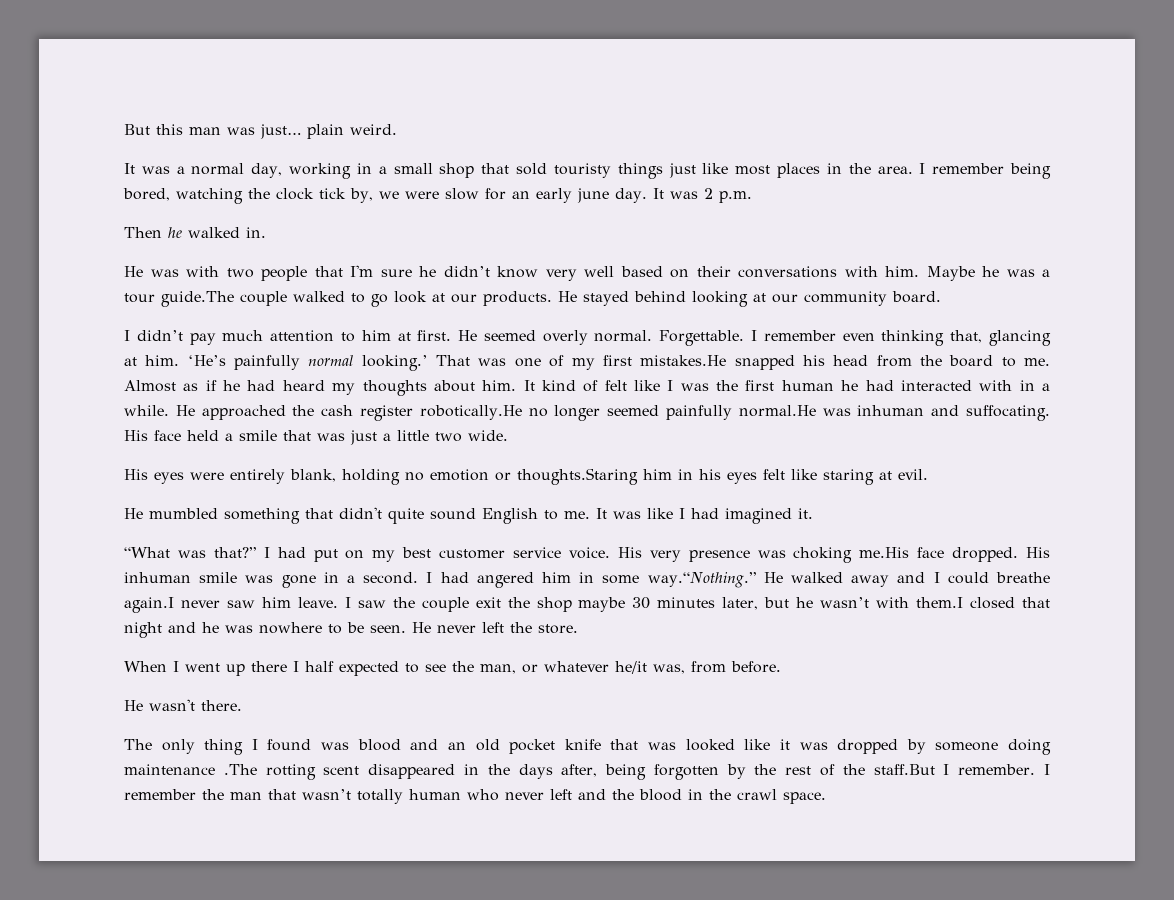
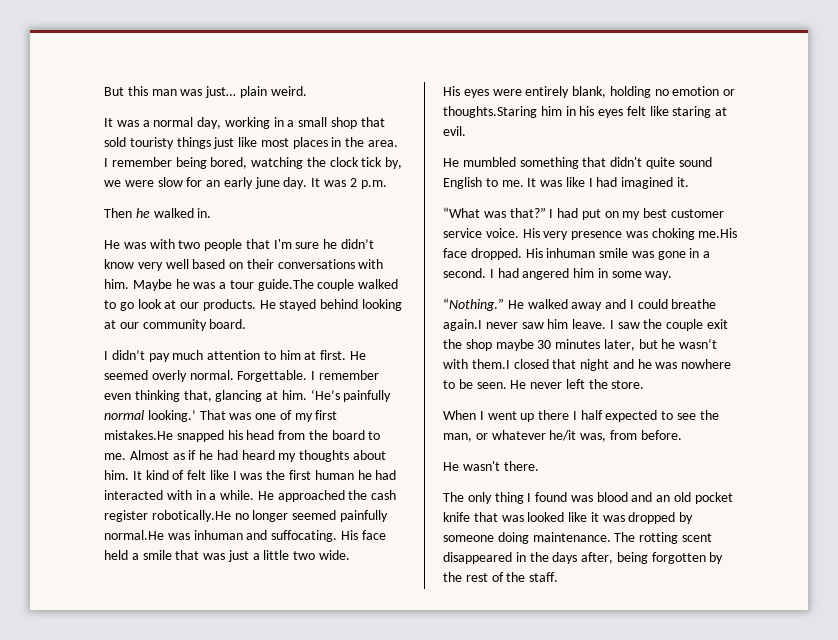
- I had angered him in some way.“Nothing.” He walked away and I could breathe again.I never saw him leave.
+ I had angered him in some way.
+ “Nothing.” He walked away and I could breathe again.I never saw him leave.
- The only thing I found was blood and an old pocket knife that was looked like it was dropped by someone doing maintenance .The rotting scent disappeared in the days after, being forgotten by the rest of the staff.But I remember. I remember the man that wasn’t totally human who never left and the blood in the crawl space.
+ The only thing I found was blood and an old pocket knife that was looked like it was dropped by someone doing maintenance. The rotting scent disappeared in the days after, being forgotten by the rest of the staff.

